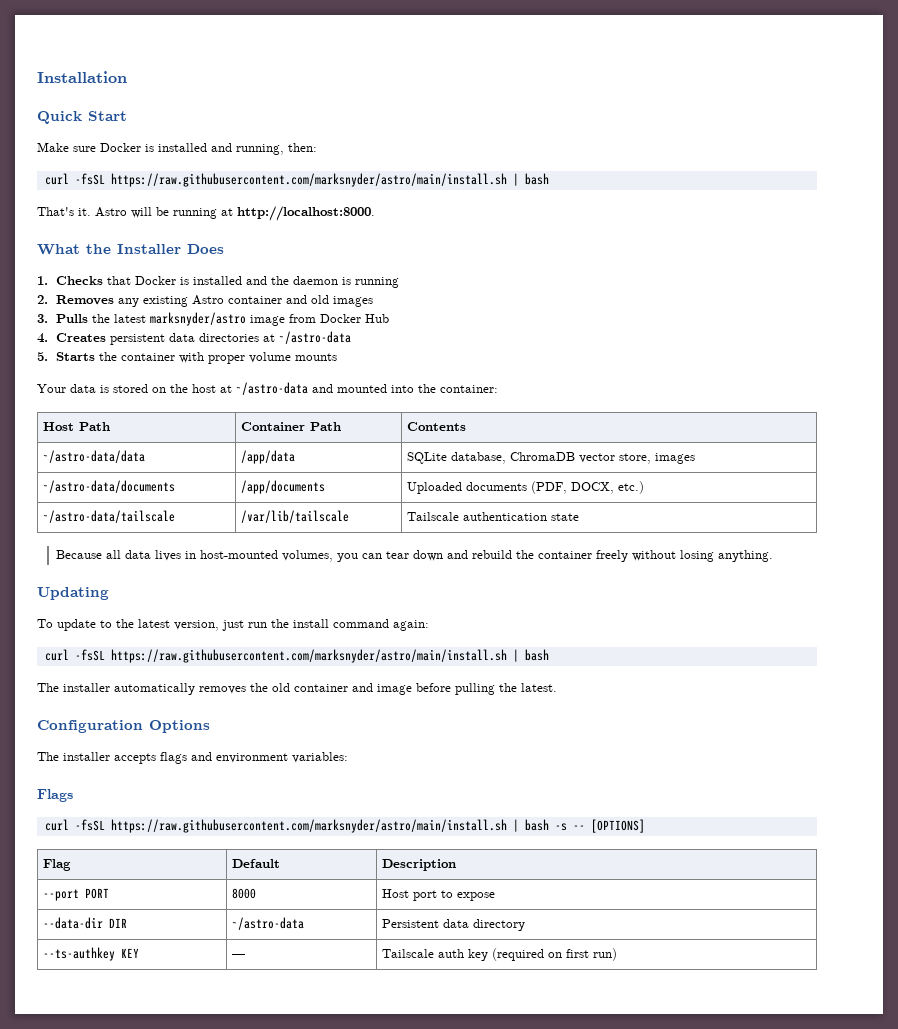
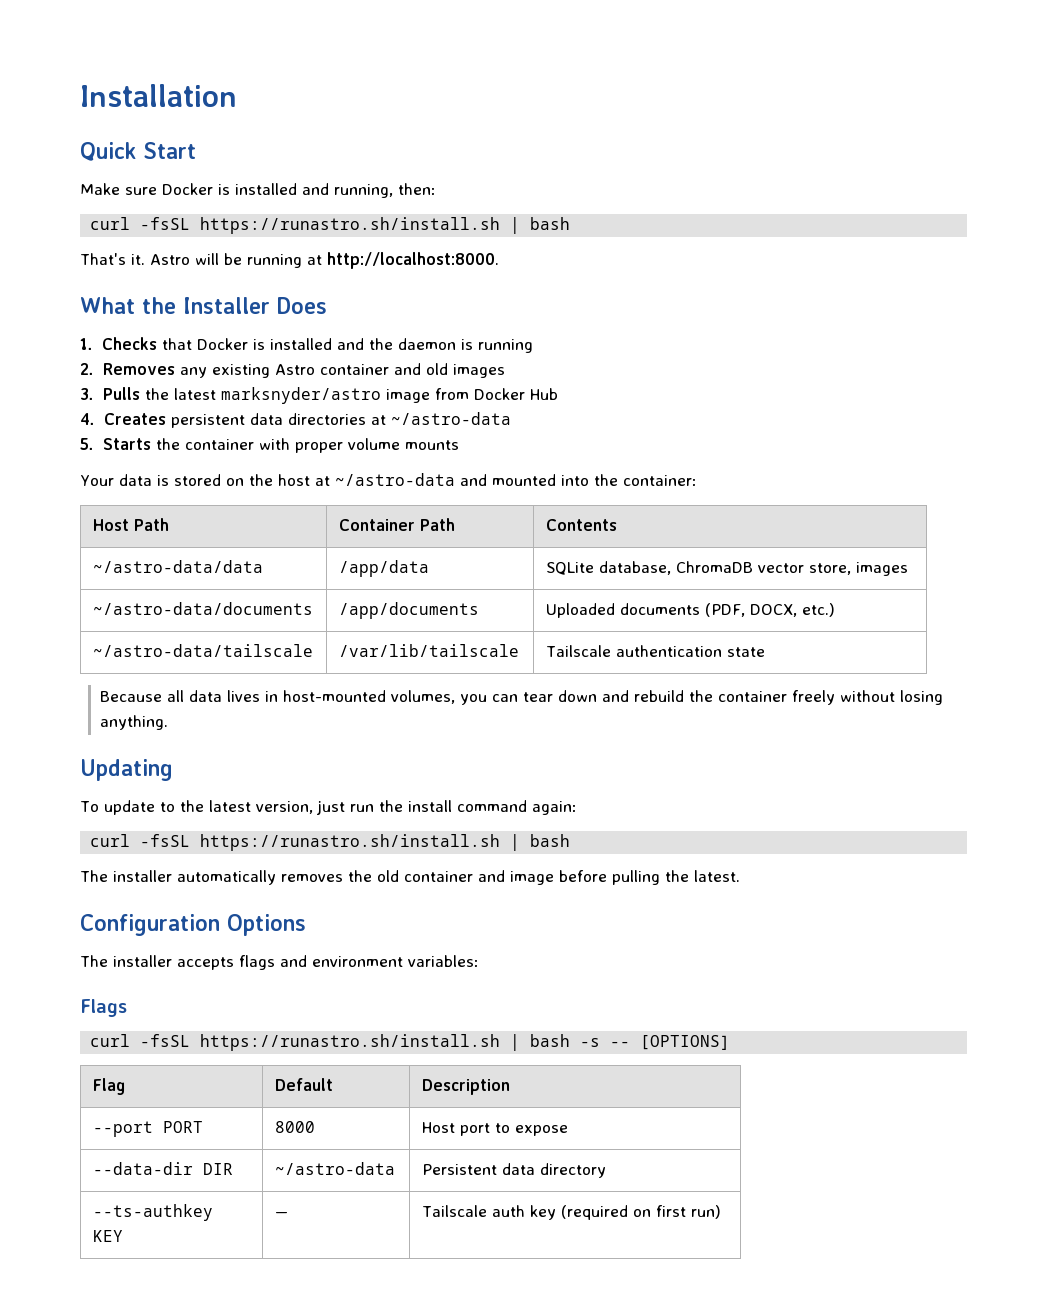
  Make sure Docker is installed and running, then:
- curl -fsSL https://raw.githubusercontent.com/marksnyder/astro/main/install.sh | bash
+ curl -fsSL https://runastro.sh/install.sh | bash
  To update to the latest version, just run the install command again:
- curl -fsSL https://raw.githubusercontent.com/marksnyder/astro/main/install.sh | bash
+ curl -fsSL https://runastro.sh/install.sh | bash
- curl -fsSL https://raw.githubusercontent.com/marksnyder/astro/main/install.sh | bash -s -- [OPTIONS]
+ curl -fsSL https://runastro.sh/install.sh | bash -s -- [OPTIONS]

